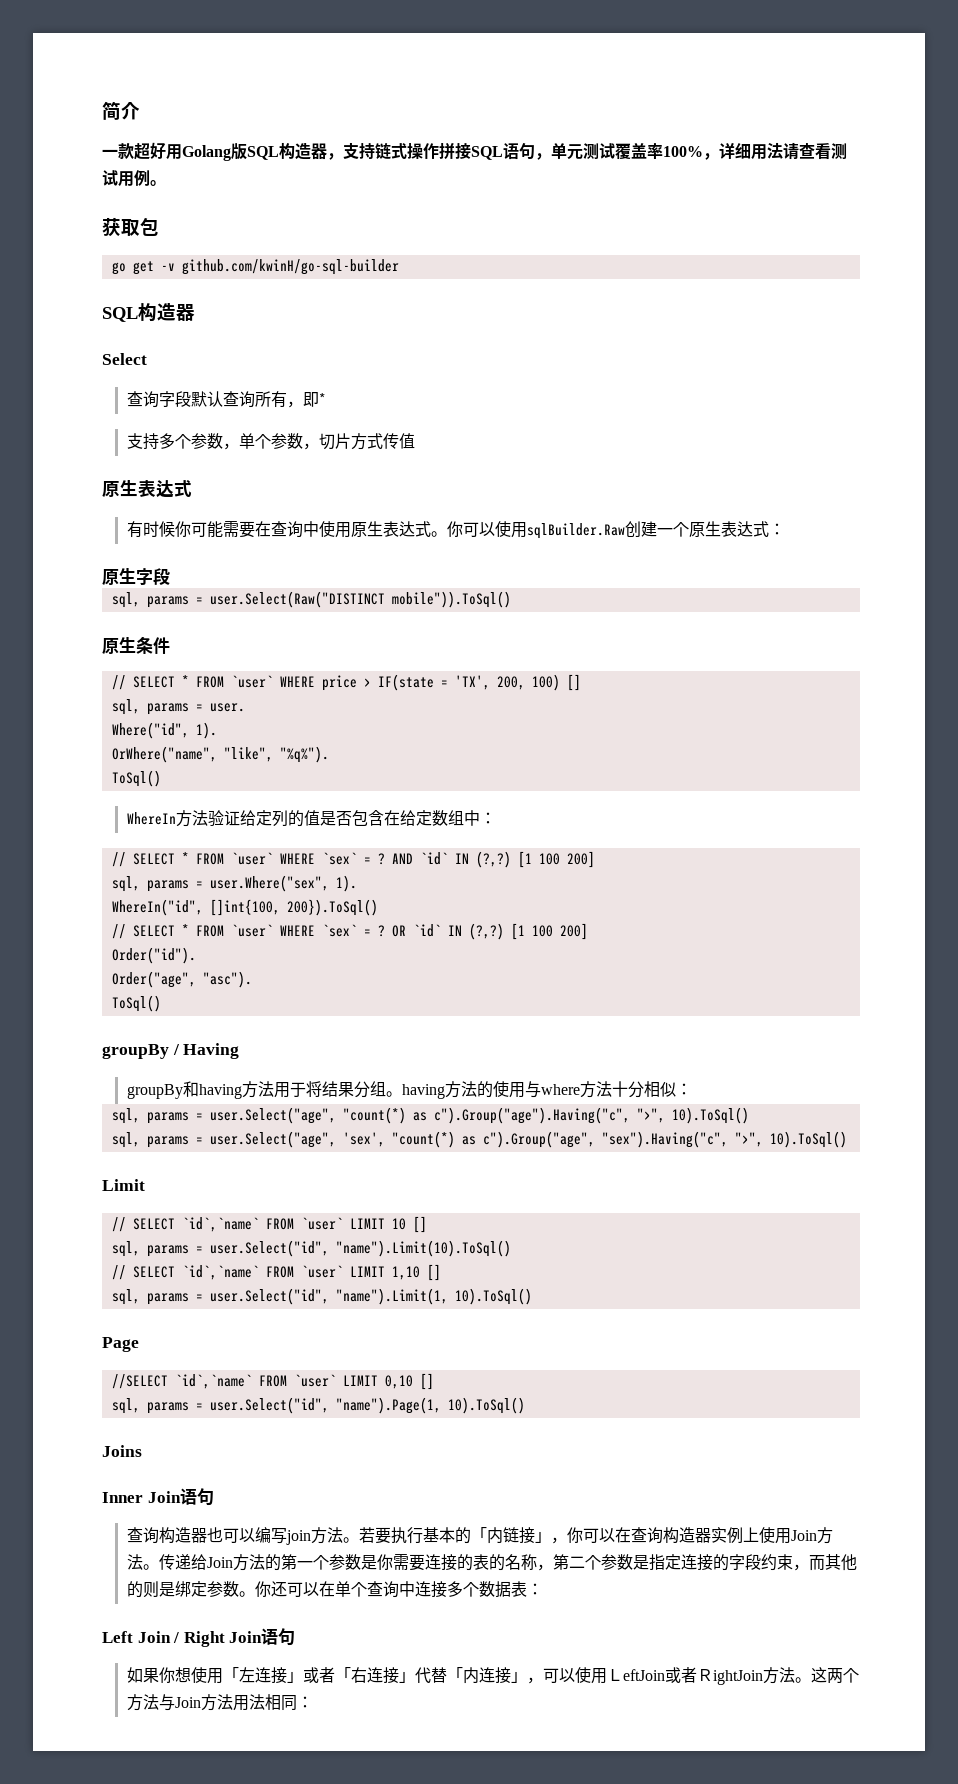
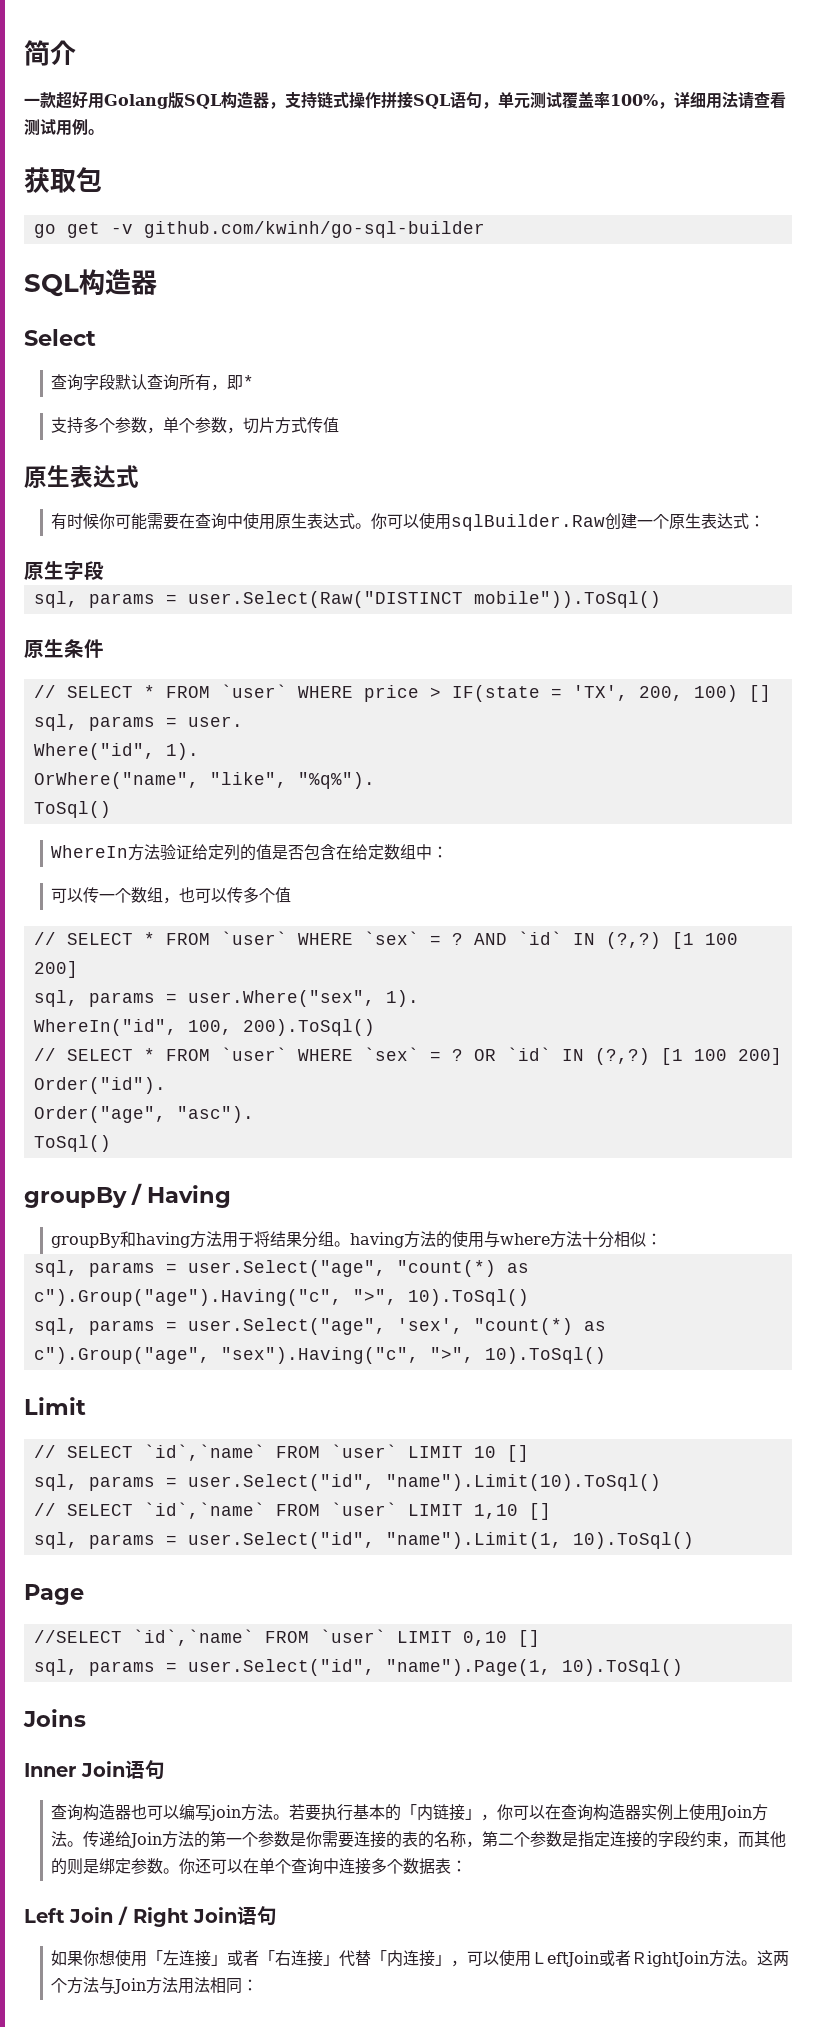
- go get -v github.com/kwinH/go-sql-builder
+ go get -v github.com/kwinh/go-sql-builder
+ 可以传一个数组，也可以传多个值
- WhereIn("id", []int{100, 200}).ToSql()
+ WhereIn("id", 100, 200).ToSql()

